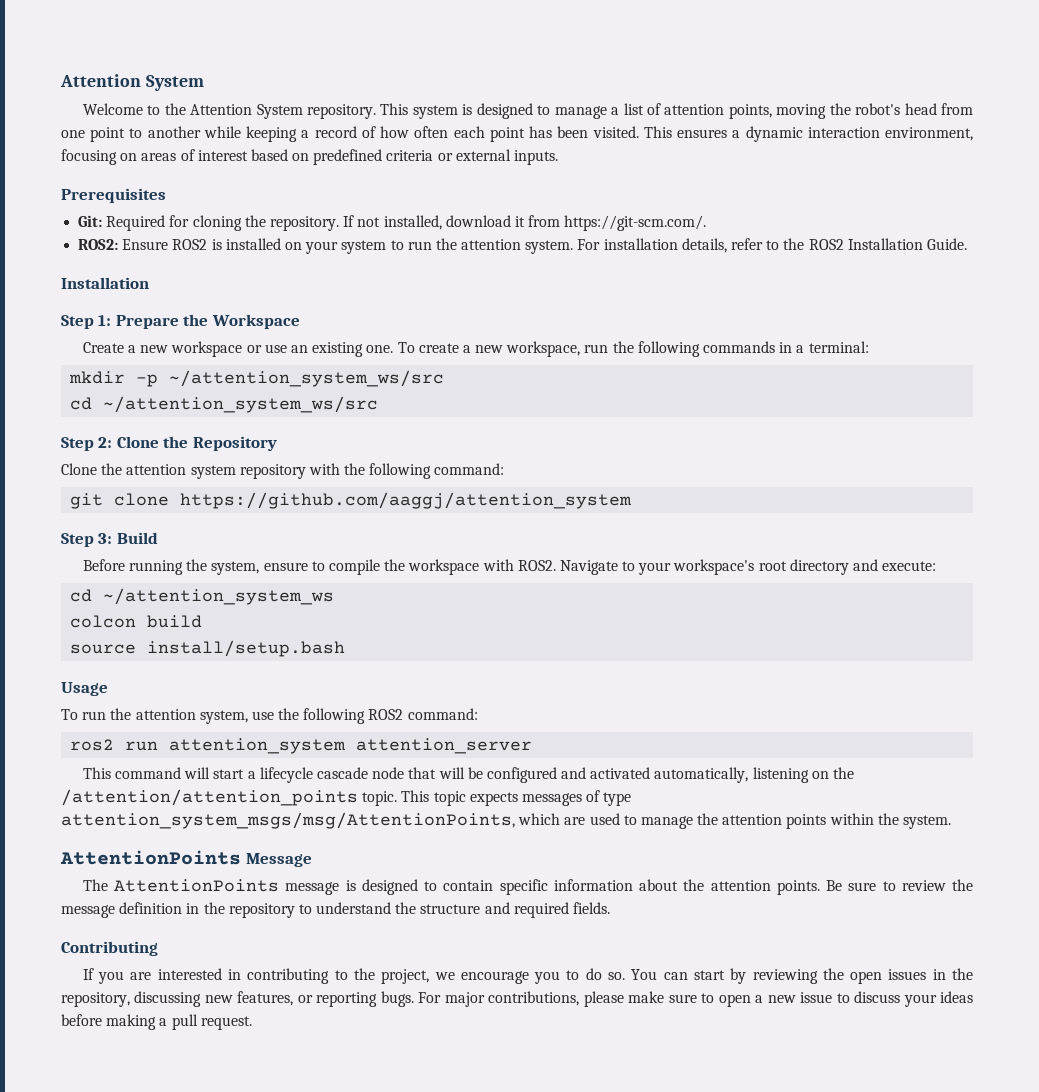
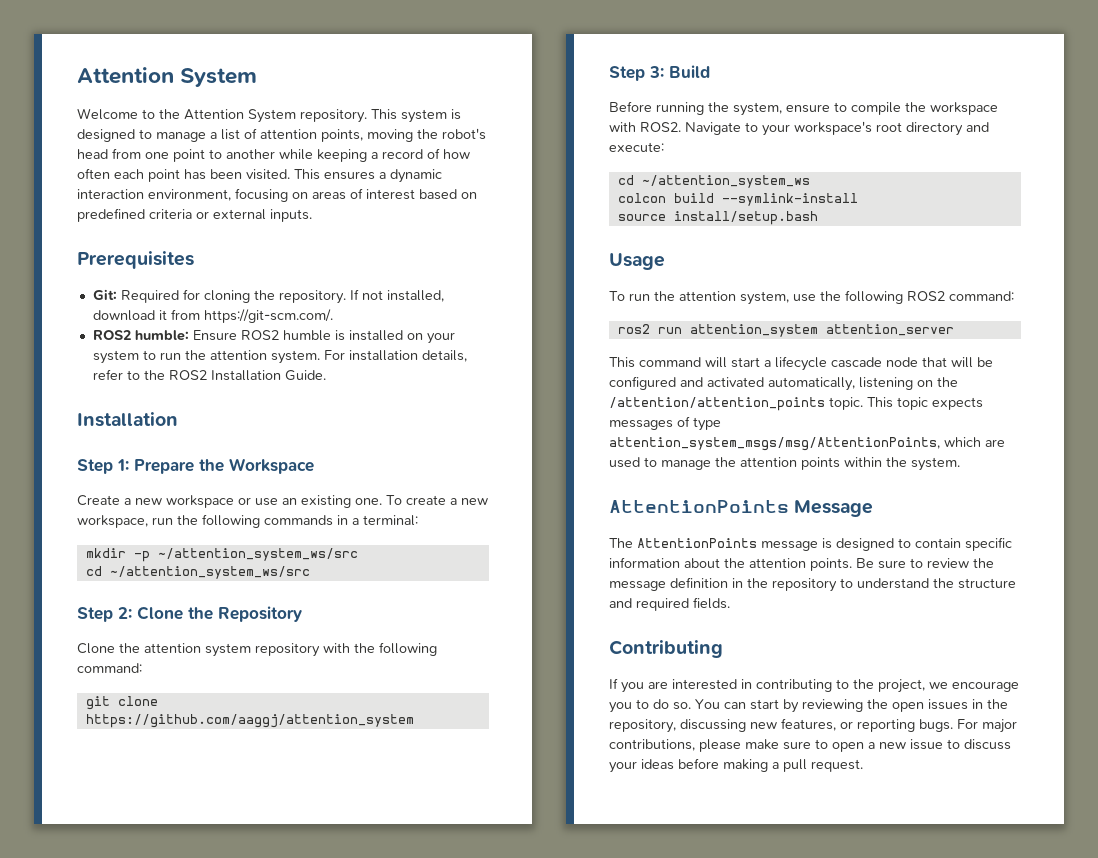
- ROS2: Ensure ROS2 is installed on your system to run the attention system.
+ ROS2 humble: Ensure ROS2 humble is installed on your system to run the attention system.
- colcon build
+ colcon build --symlink-install

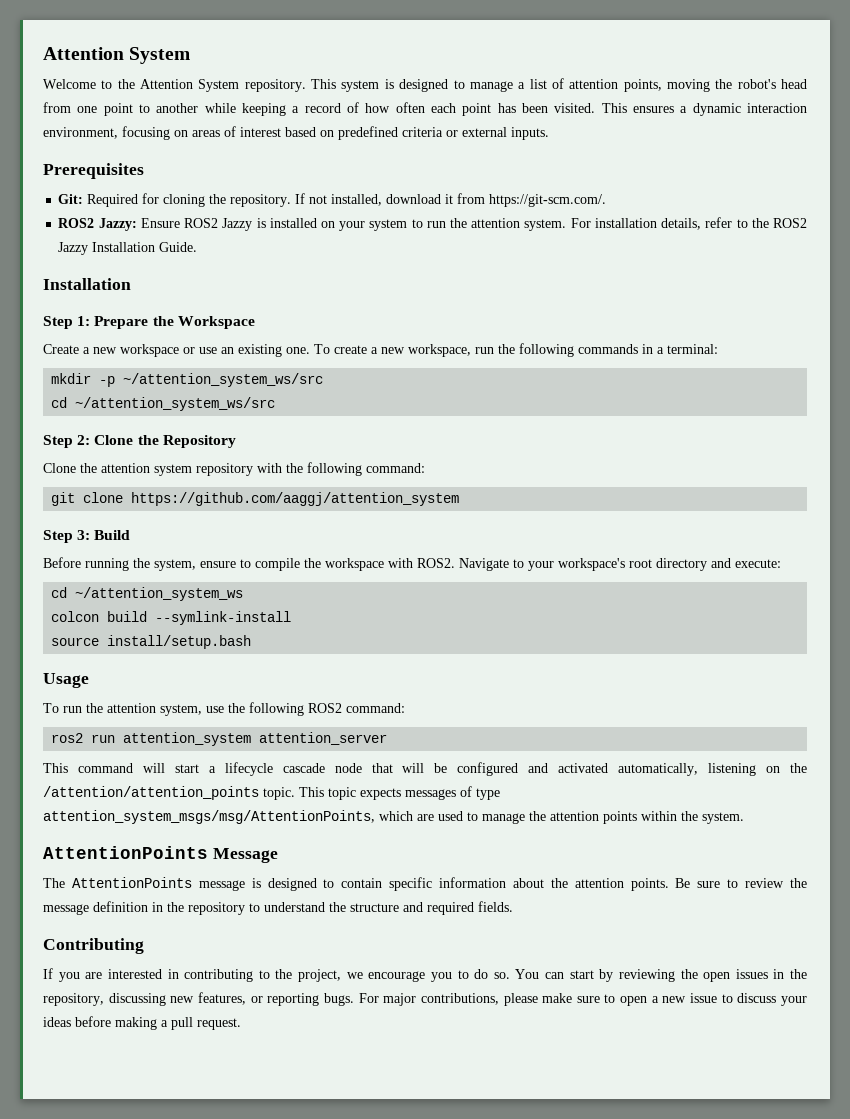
- ROS2 humble: Ensure ROS2 humble is installed on your system to run the attention system.
+ ROS2 Jazzy: Ensure ROS2 Jazzy is installed on your system to run the attention system.
- For installation details, refer to the ROS2 Installation Guide.
+ For installation details, refer to the ROS2 Jazzy Installation Guide.

